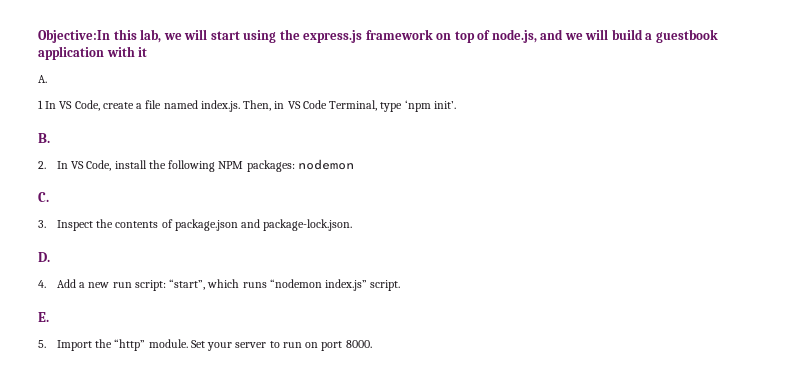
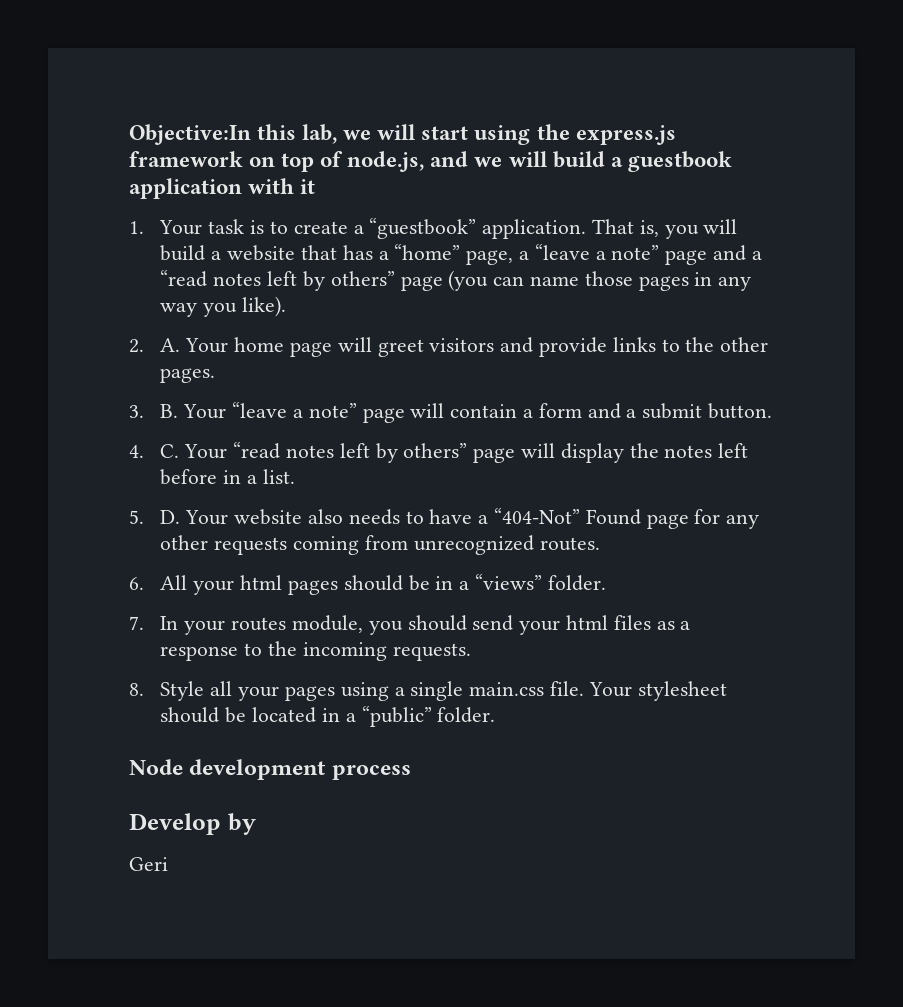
- A.
- 1 In VS Code, create a file named index.js. Then, in VS Code Terminal, type ‘npm init’.
- B.
- 2. In VS Code, install the following NPM packages: nodemon
- C.
- 3. Inspect the contents of package.json and package-lock.json.
- D.
- 4. Add a new run script: “start”, which runs “nodemon index.js” script.
- E.
- 5. Import the “http” module. Set your server to run on port 8000.
+ 1. Your task is to create a “guestbook” application. That is, you will build a website that has a “home” page, a “leave a note” page and a “read notes left by others” page (you can name those pages in any way you like).
+ 2. A. Your home page will greet visitors and provide links to the other pages.
+ 3. B. Your “leave a note” page will contain a form and a submit button.
+ 4. C. Your “read notes left by others” page will display the notes left before in a list.
+ 5. D. Your website also needs to have a “404-Not” Found page for any other requests coming from unrecognized routes.
+ 6. All your html pages should be in a “views” folder.
+ 7. In your routes module, you should send your html files as a response to the incoming requests.
+ 8. Style all your pages using a single main.css file. Your stylesheet should be located in a “public” folder.
+ Node development process
+ Develop by
+ Geri

